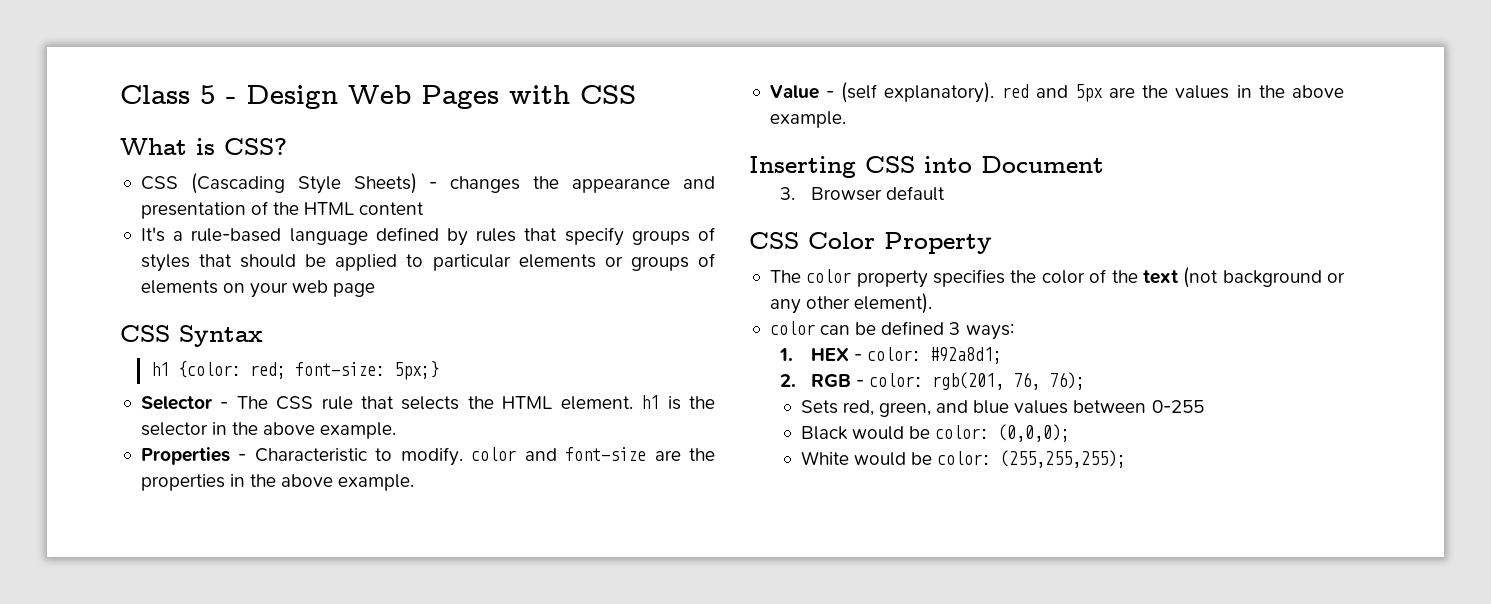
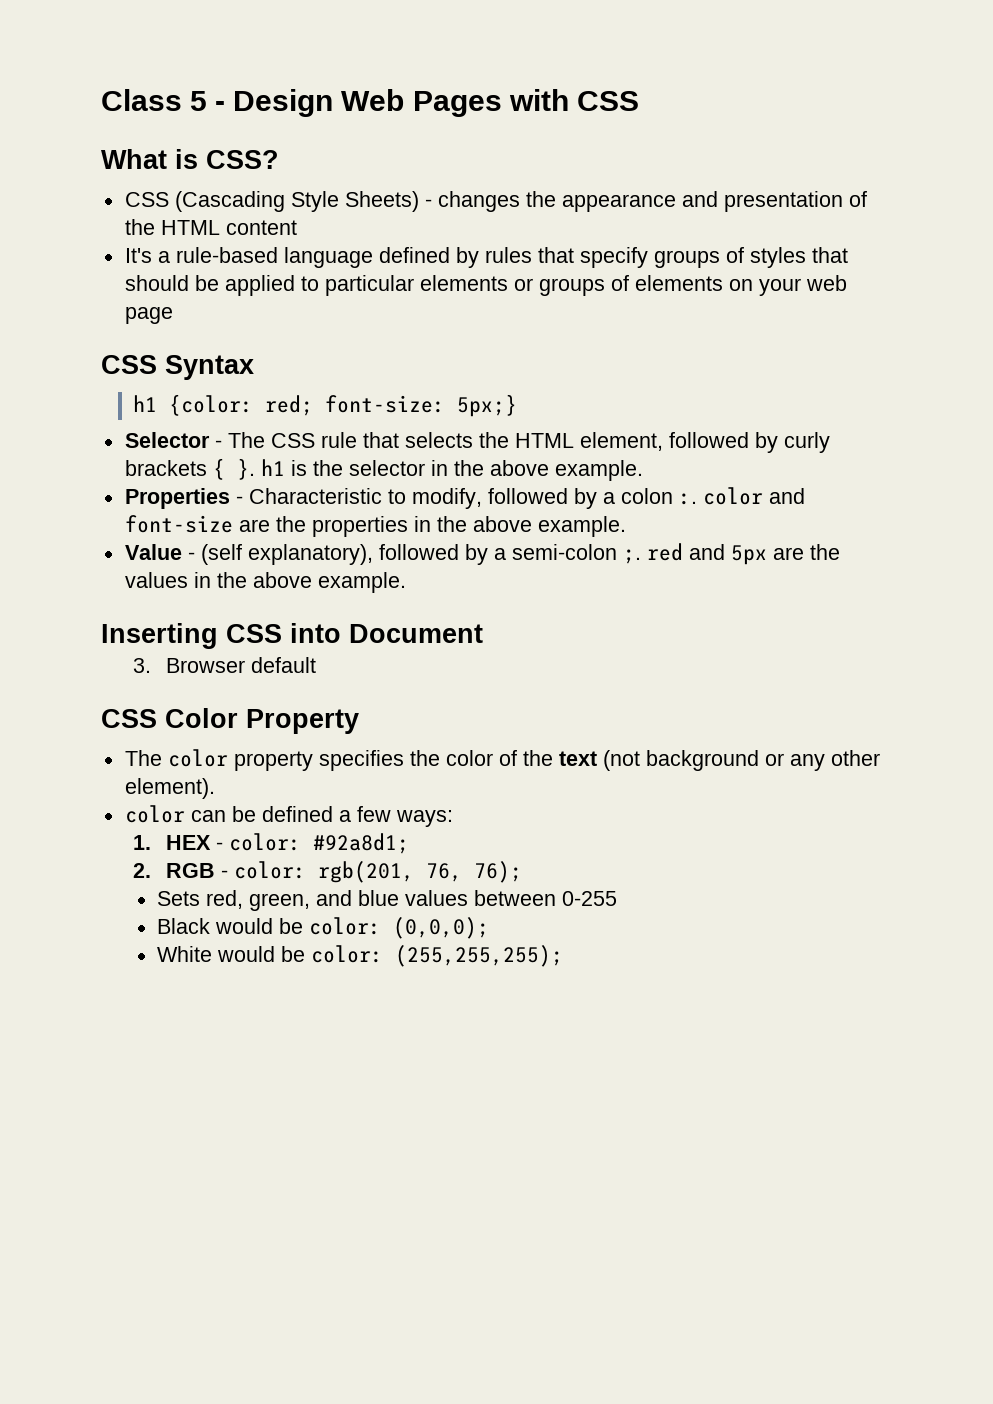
- Selector - The CSS rule that selects the HTML element. h1 is the selector in the above example.
+ Selector - The CSS rule that selects the HTML element, followed by curly brackets { }. h1 is the selector in the above example.
- Properties - Characteristic to modify. color and font-size are the properties in the above example.
+ Properties - Characteristic to modify, followed by a colon :. color and font-size are the properties in the above example.
- Value - (self explanatory). red and 5px are the values in the above example.
+ Value - (self explanatory), followed by a semi-colon ;. red and 5px are the values in the above example.
- color can be defined 3 ways:
+ color can be defined a few ways:

